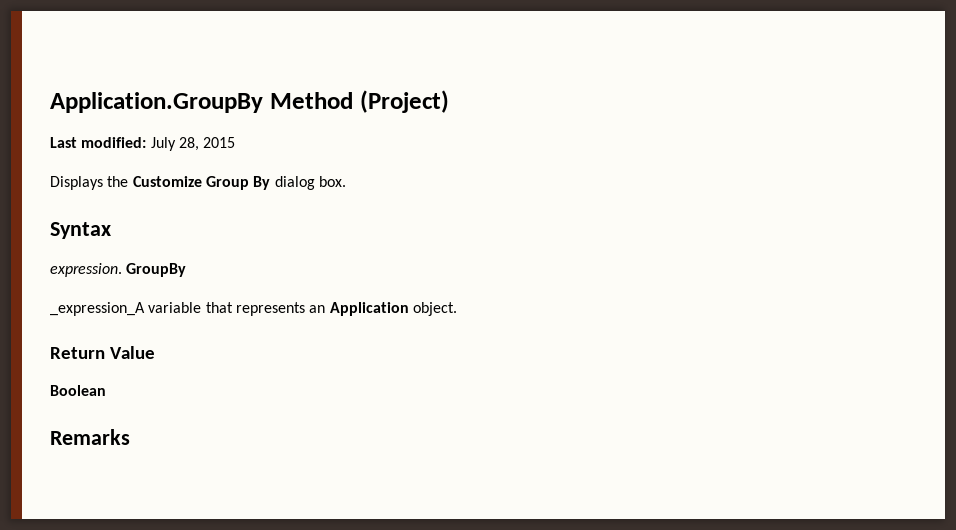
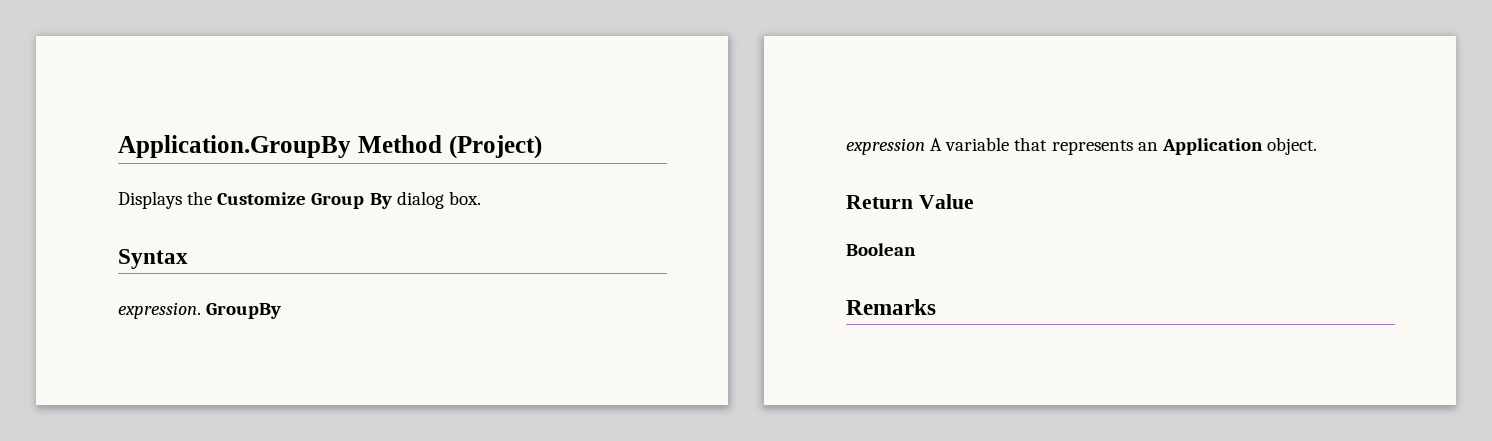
- Last modified: July 28, 2015
- _expression_A variable that represents an Application object.
+ expression A variable that represents an Application object.

